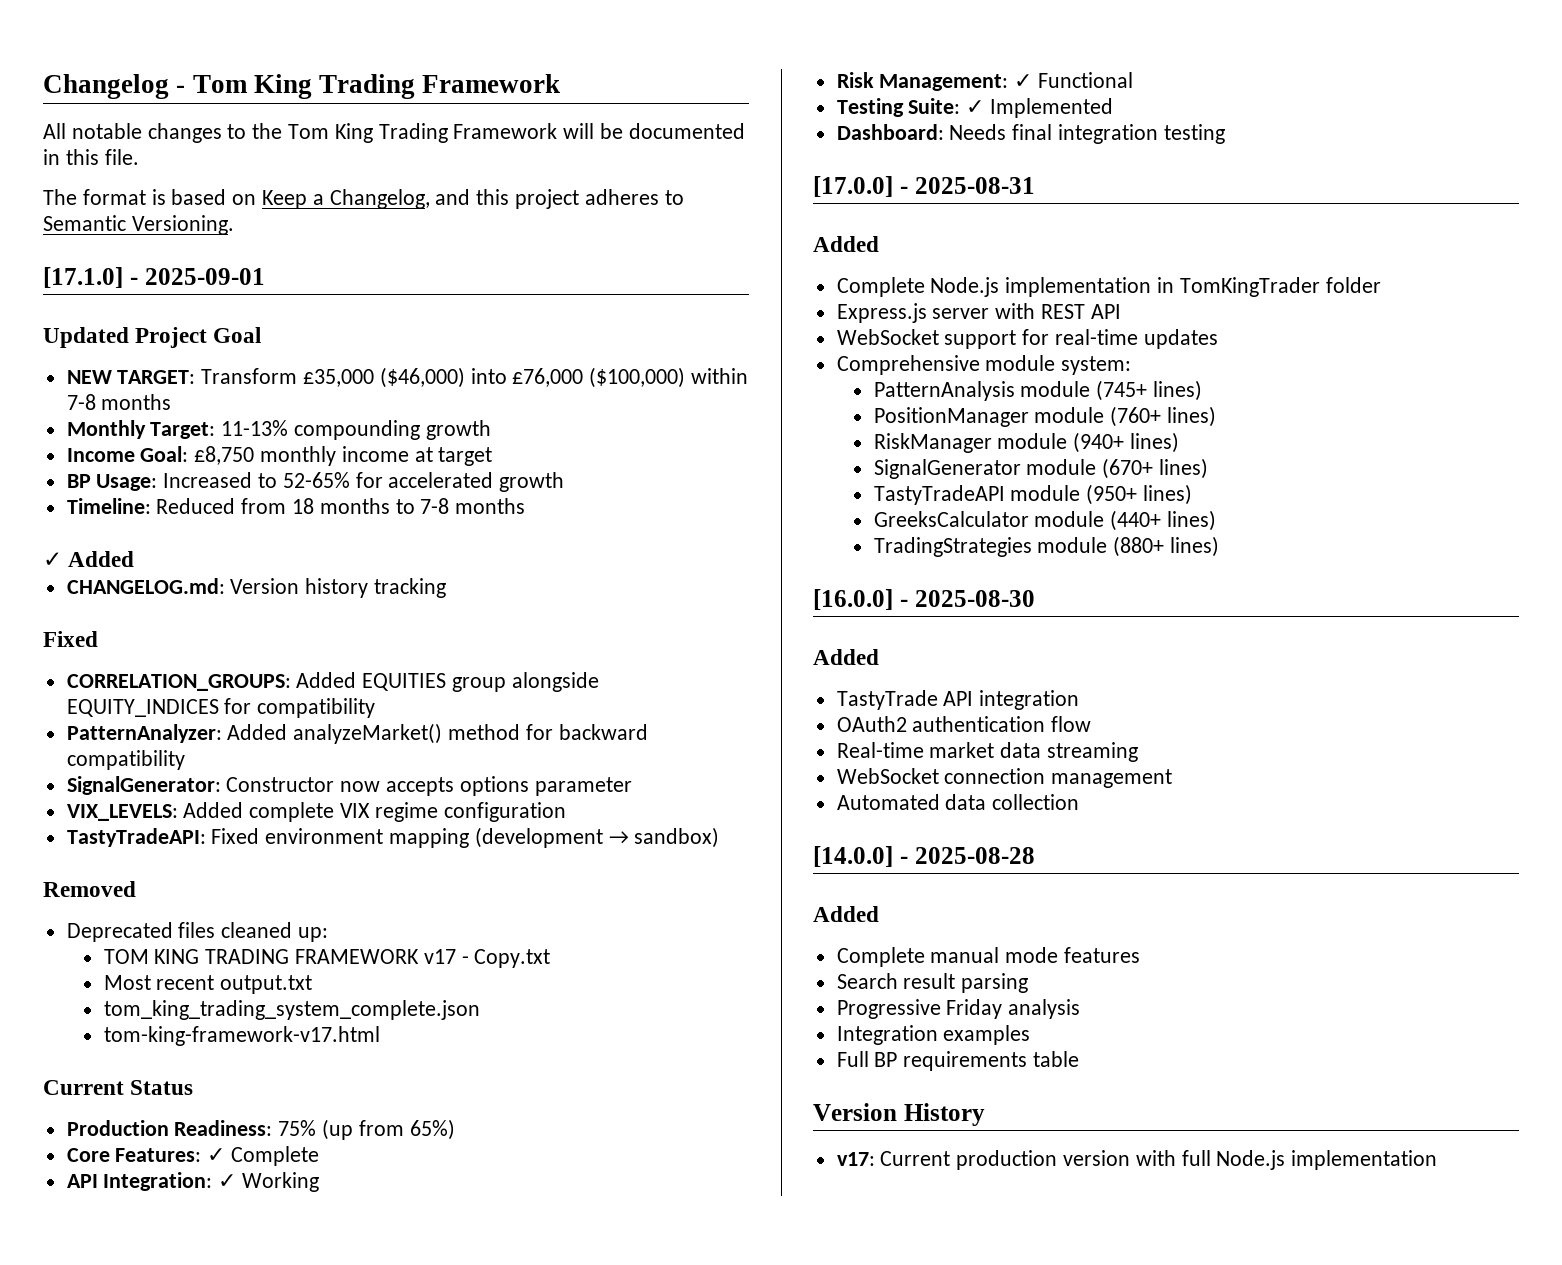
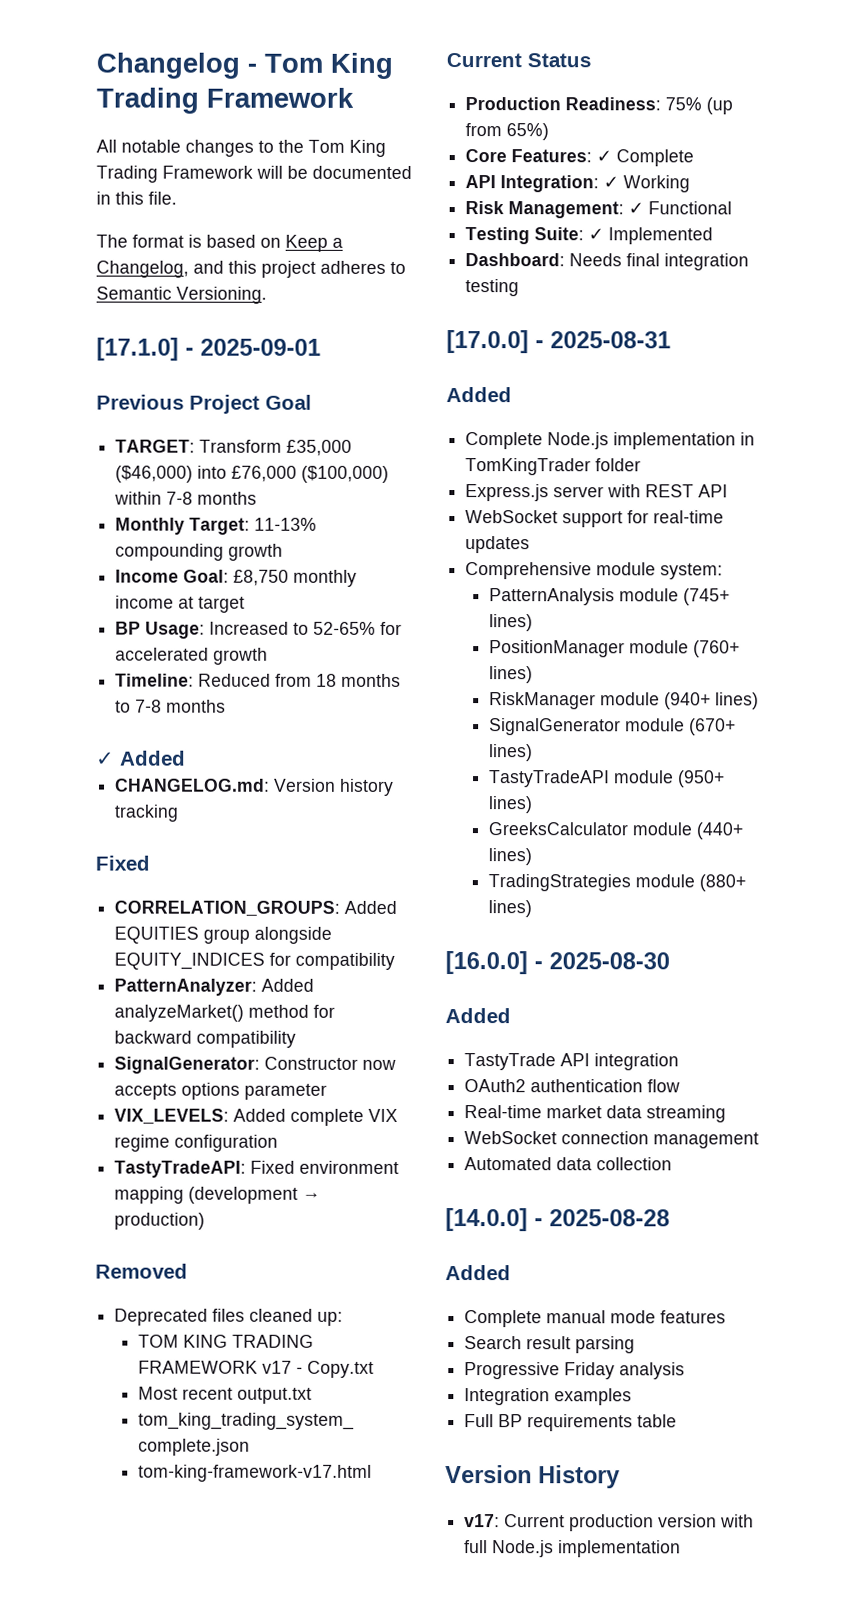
- Updated Project Goal
+ Previous Project Goal
- NEW TARGET: Transform £35,000 ($46,000) into £76,000 ($100,000) within 7-8 months
+ TARGET: Transform £35,000 ($46,000) into £76,000 ($100,000) within 7-8 months
- TastyTradeAPI: Fixed environment mapping (development → sandbox)
+ TastyTradeAPI: Fixed environment mapping (development → production)

